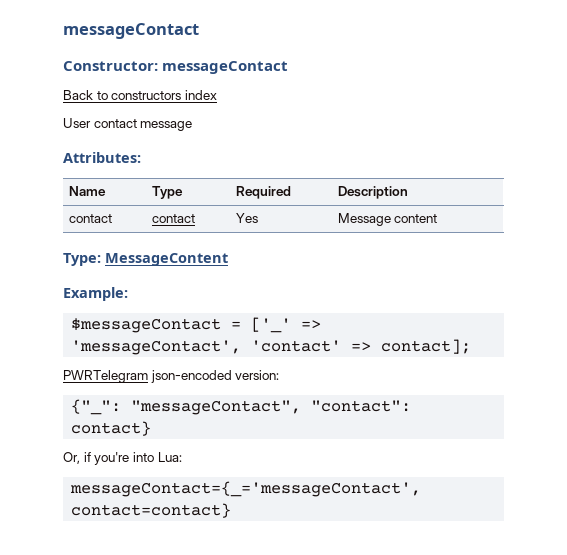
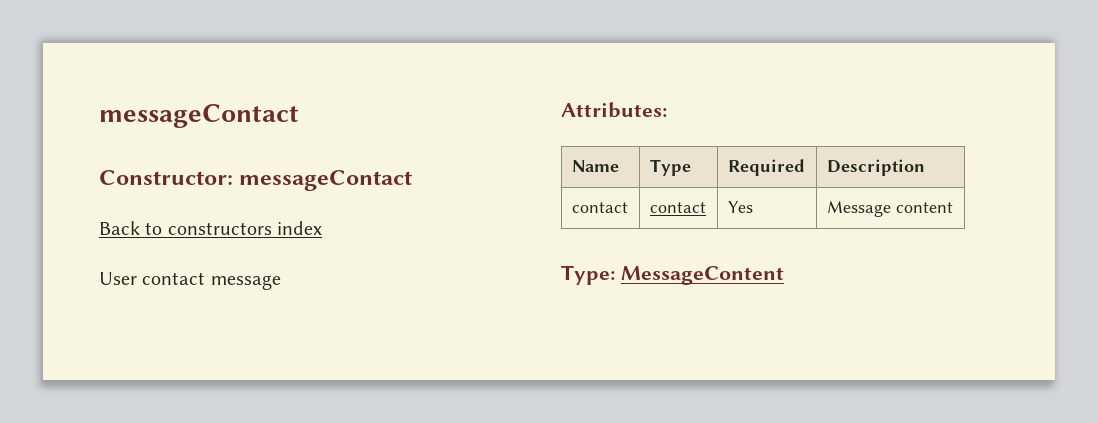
- Example:
- $messageContact = ['_' => 'messageContact', 'contact' => contact];
- PWRTelegram json-encoded version:
- {"_": "messageContact", "contact": contact}
- Or, if you're into Lua:
- messageContact={_='messageContact', contact=contact}

